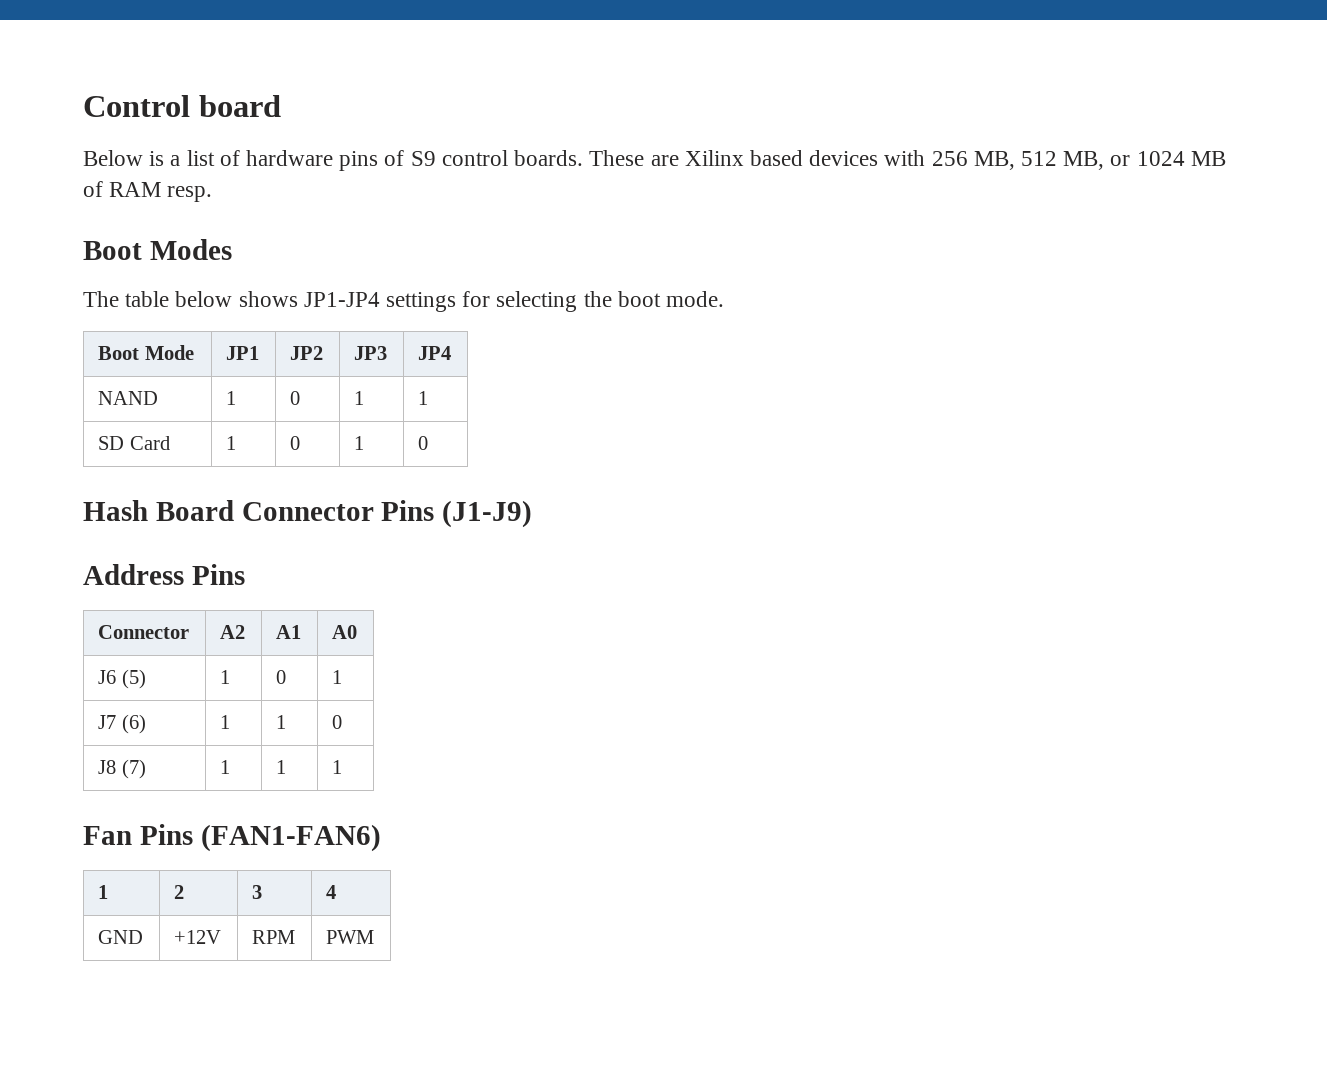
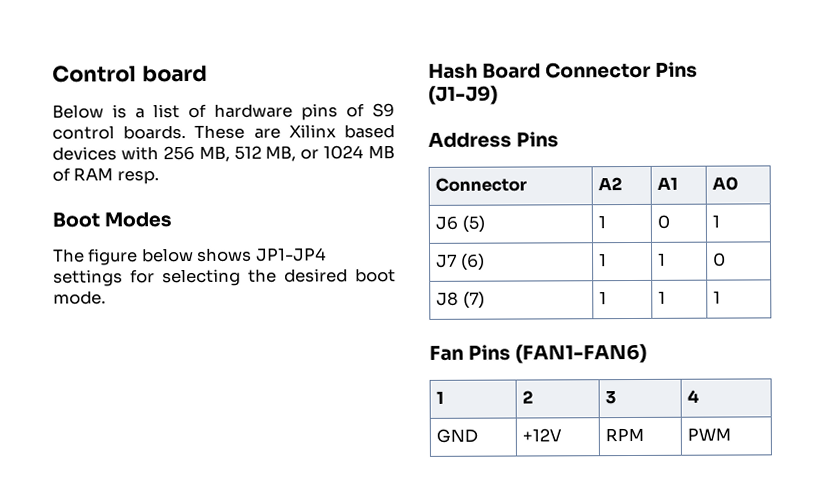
- The table below shows JP1-JP4 settings for selecting the boot mode.
+ The figure below shows JP1-JP4 settings for selecting the desired boot mode.
- Boot Mode | JP1 | JP2 | JP3 | JP4
- NAND | 1 | 0 | 1 | 1
- SD Card | 1 | 0 | 1 | 0

